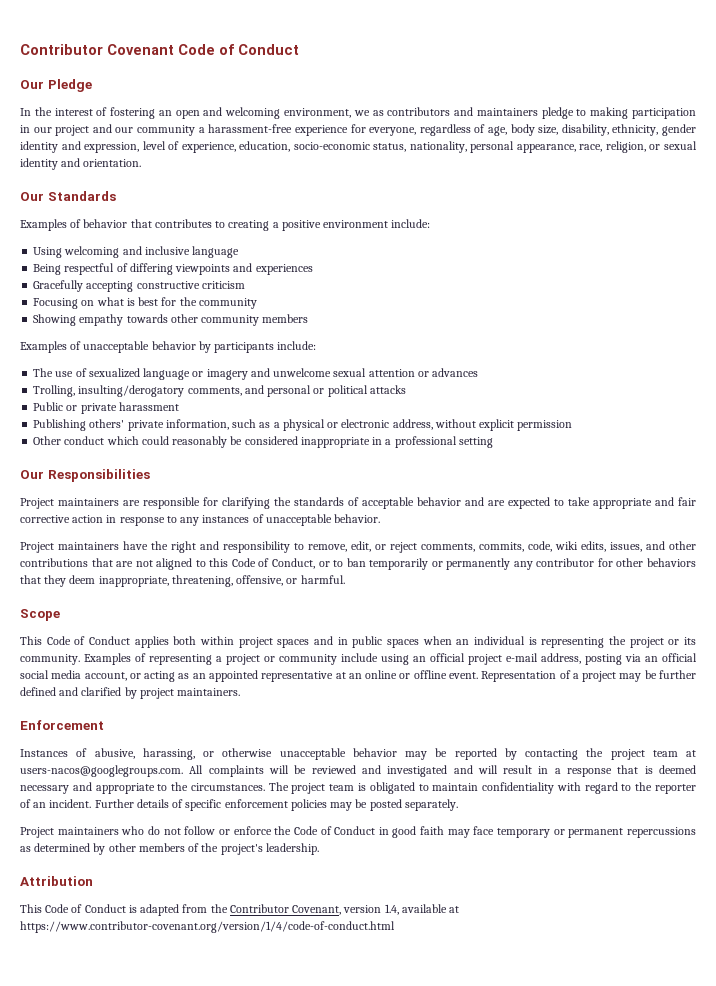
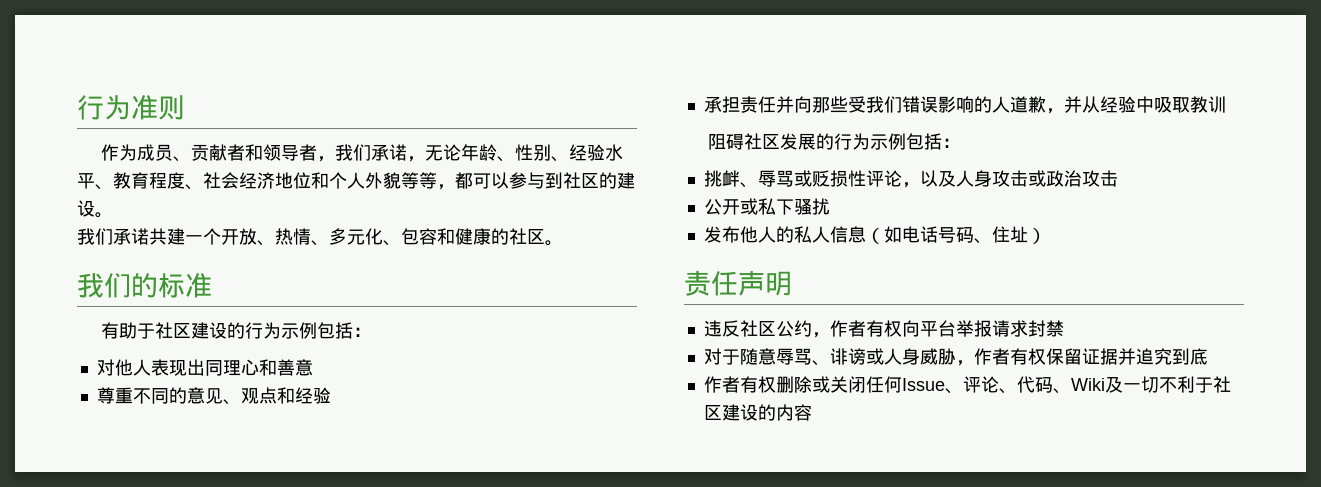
- Contributor Covenant Code of Conduct
- Our Pledge
- In the interest of fostering an open and welcoming environment, we as contributors and maintainers pledge to making participation in our project and our community a harassment-free experience for everyone, regardless of age, body size, disability, ethnicity, gender identity and expression, level of experience, education, socio-economic status, nationality, personal appearance, race, religion, or sexual identity and orientation.
- Our Standards
- Examples of behavior that contributes to creating a positive environment include:
- Using welcoming and inclusive language
- Being respectful of differing viewpoints and experiences
- Gracefully accepting constructive criticism
- Focusing on what is best for the community
- Showing empathy towards other community members
- Examples of unacceptable behavior by participants include:
- The use of sexualized language or imagery and unwelcome sexual attention or advances
- Trolling, insulting/derogatory comments, and personal or political attacks
- Public or private harassment
- Publishing others' private information, such as a physical or electronic address, without explicit permission
- Other conduct which could reasonably be considered inappropriate in a professional setting
- Our Responsibilities
- Project maintainers are responsible for clarifying the standards of acceptable behavior and are expected to take appropriate and fair corrective action in response to any instances of unacceptable behavior.
- Project maintainers have the right and responsibility to remove, edit, or reject comments, commits, code, wiki edits, issues, and other contributions that are not aligned to this Code of Conduct, or to ban temporarily or permanently any contributor for other behaviors that they deem inappropriate, threatening, offensive, or harmful.
- Scope
- This Code of Conduct applies both within project spaces and in public spaces when an individual is representing the project or its community. Examples of representing a project or community include using an official project e-mail address, posting via an official social media account, or acting as an appointed representative at an online or offline event. Representation of a project may be further defined and clarified by project maintainers.
- Enforcement
- Instances of abusive, harassing, or otherwise unacceptable behavior may be reported by contacting the project team at users-nacos@googlegroups.com. All complaints will be reviewed and investigated and will result in a response that is deemed necessary and appropriate to the circumstances. The project team is obligated to maintain confidentiality with regard to the reporter of an incident. Further details of specific enforcement policies may be posted separately.
- Project maintainers who do not follow or enforce the Code of Conduct in good faith may face temporary or permanent repercussions as determined by other members of the project's leadership.
- Attribution
- This Code of Conduct is adapted from the Contributor Covenant, version 1.4, available at https://www.contributor-covenant.org/version/1/4/code-of-conduct.html
+ 行为准则
+ 作为成员、贡献者和领导者，我们承诺，无论年龄、性别、经验水平、教育程度、社会经济地位和个人外貌等等，都可以参与到社区的建设。
+ 我们承诺共建一个开放、热情、多元化、包容和健康的社区。
+ 我们的标准
+ 有助于社区建设的行为示例包括：
+ 对他人表现出同理心和善意
+ 尊重不同的意见、观点和经验
+ 承担责任并向那些受我们错误影响的人道歉，并从经验中吸取教训
+ 阻碍社区发展的行为示例包括：
+ 挑衅、辱骂或贬损性评论，以及人身攻击或政治攻击
+ 公开或私下骚扰
+ 发布他人的私人信息（如电话号码、住址）
+ 责任声明
+ 违反社区公约，作者有权向平台举报请求封禁
+ 对于随意辱骂、诽谤或人身威胁，作者有权保留证据并追究到底
+ 作者有权删除或关闭任何Issue、评论、代码、Wiki及一切不利于社区建设的内容

